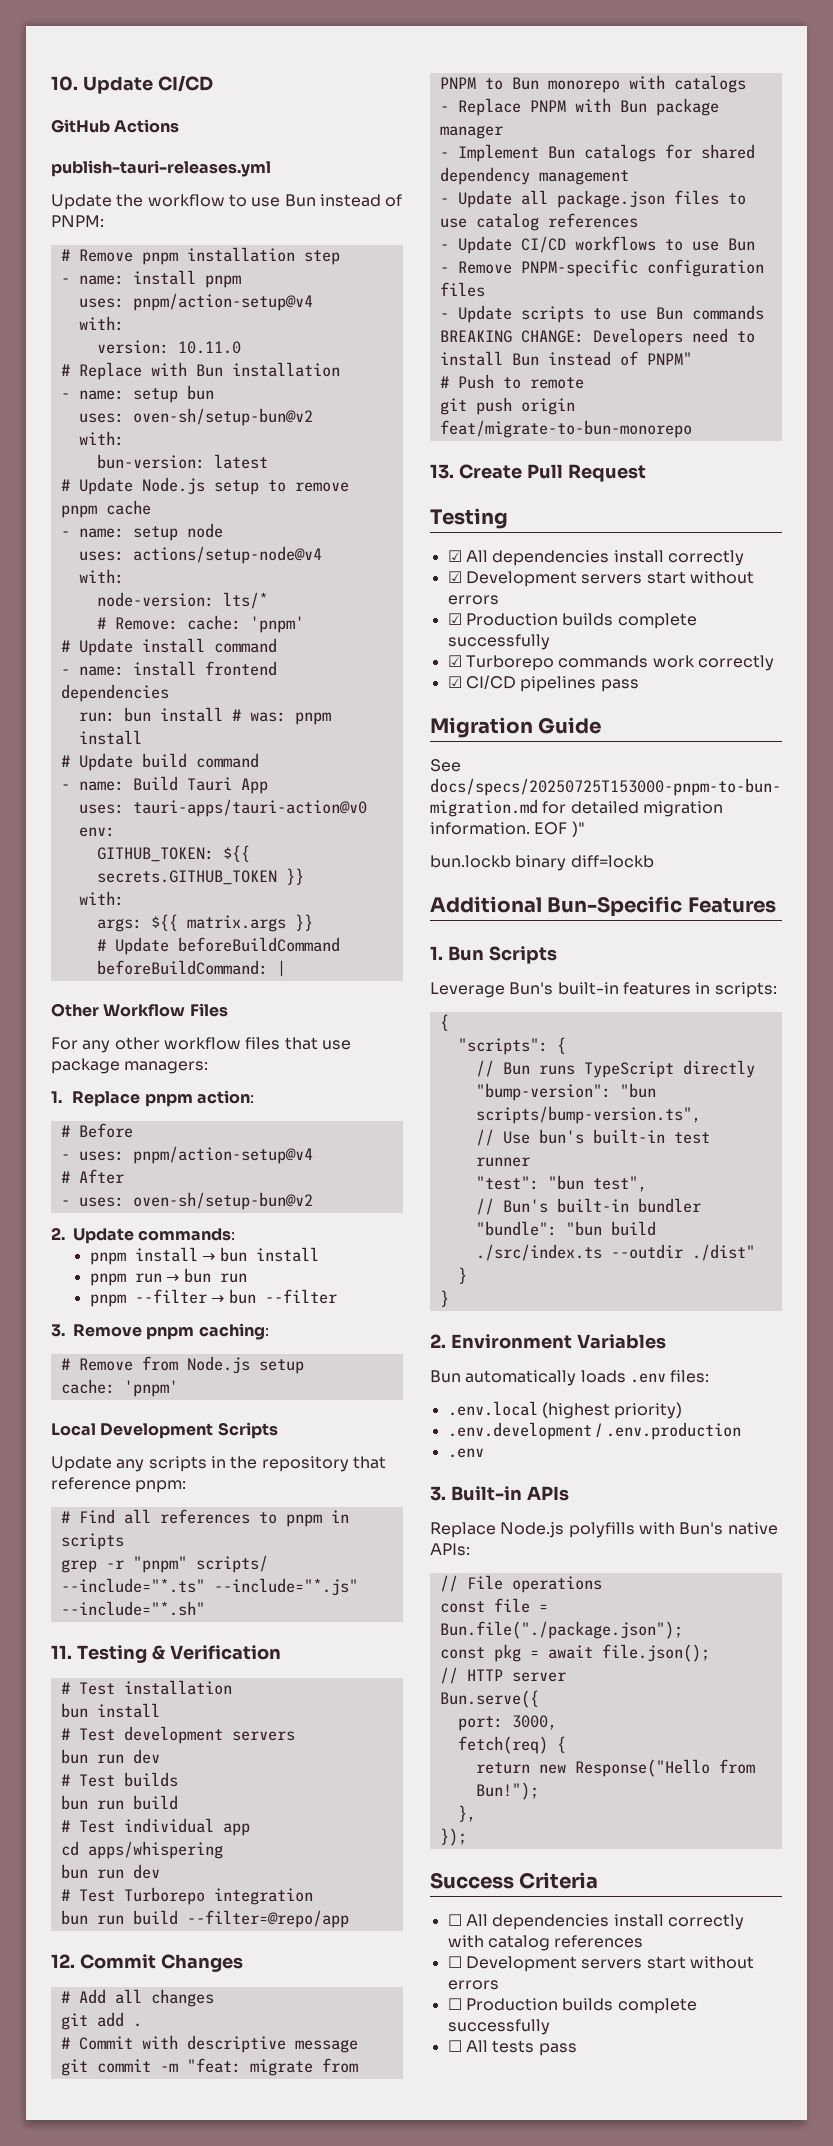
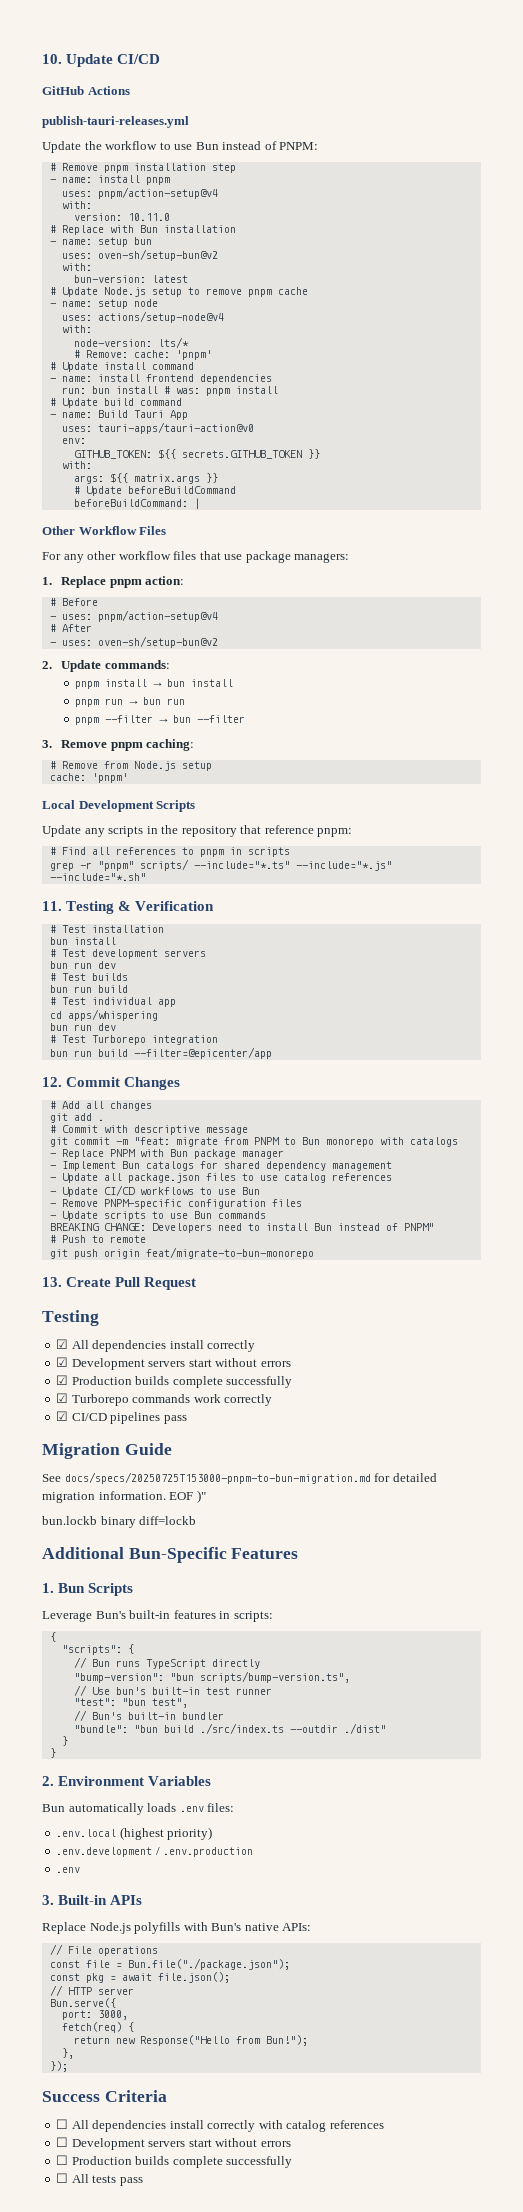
- bun run build --filter=@repo/app
+ bun run build --filter=@epicenter/app

